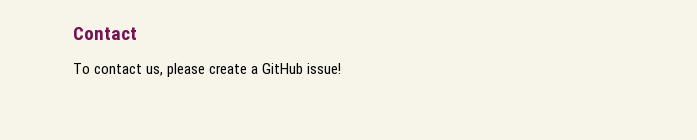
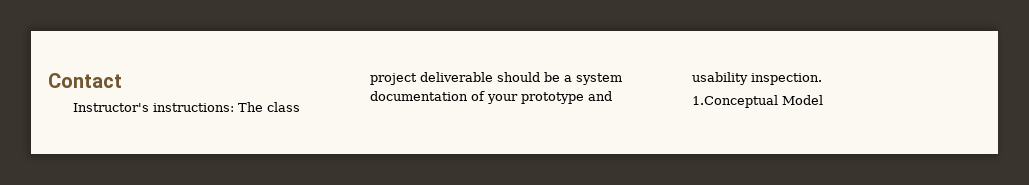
- To contact us, please create a GitHub issue!
+ Instructor's instructions: The class project deliverable should be a system documentation of your prototype and usability inspection.
+ 1.Conceptual Model

